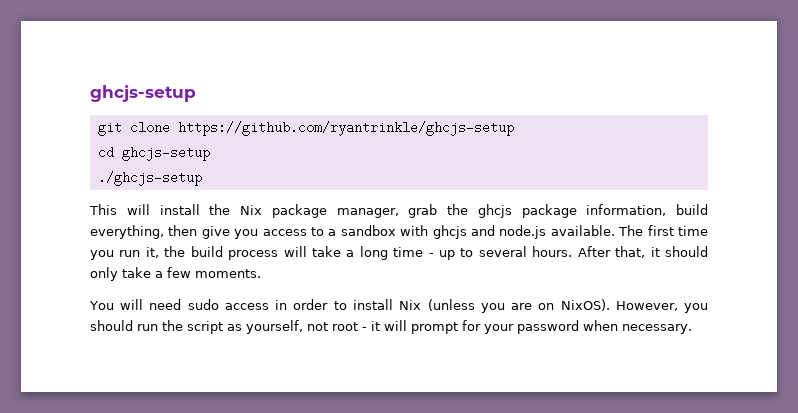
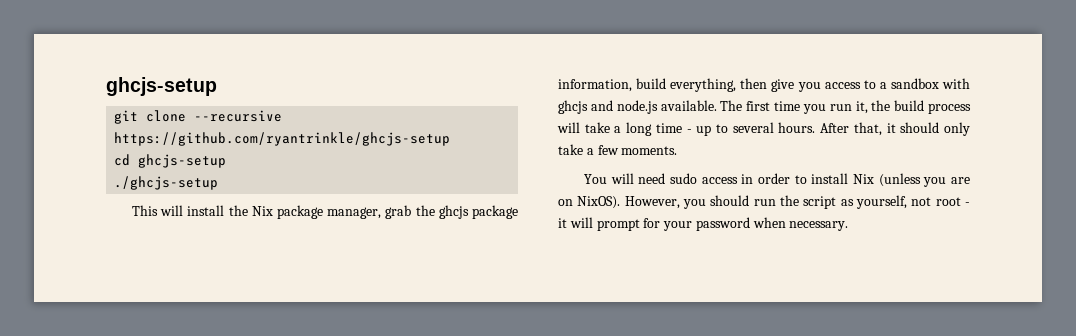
- git clone https://github.com/ryantrinkle/ghcjs-setup
+ git clone --recursive https://github.com/ryantrinkle/ghcjs-setup

